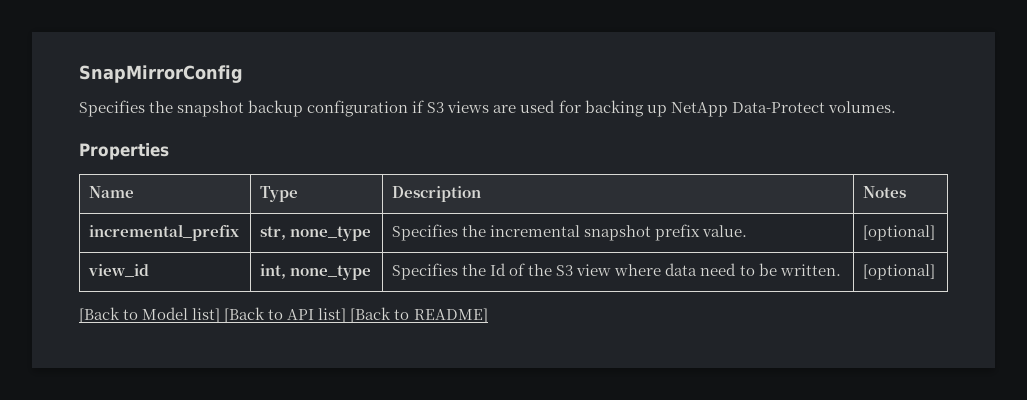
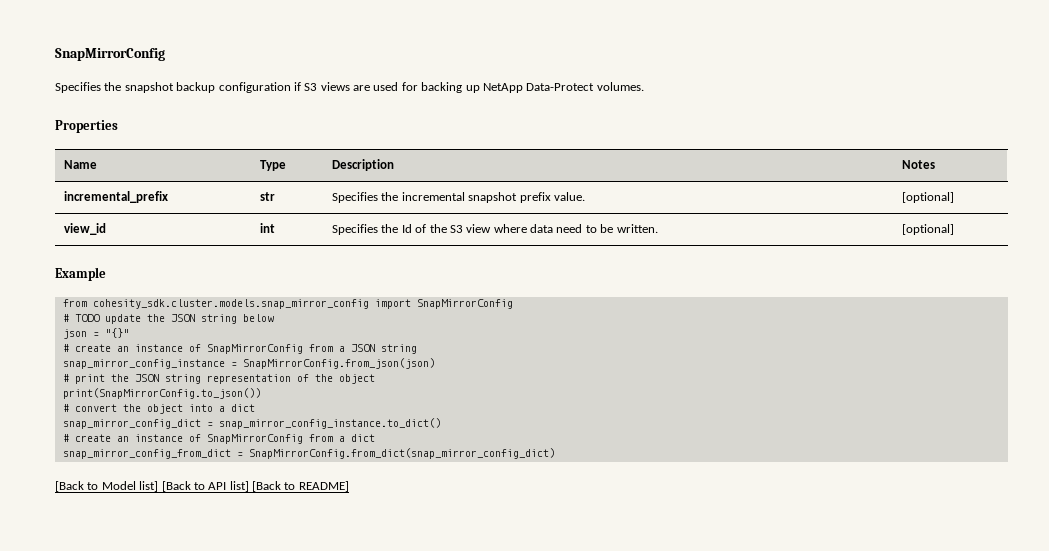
- incremental_prefix | str, none_type | Specifies the incremental snapshot prefix value. | [optional]
+ incremental_prefix | str | Specifies the incremental snapshot prefix value. | [optional]
- view_id | int, none_type | Specifies the Id of the S3 view where data need to be written. | [optional]
+ view_id | int | Specifies the Id of the S3 view where data need to be written. | [optional]
+ Example
+ from cohesity_sdk.cluster.models.snap_mirror_config import SnapMirrorConfig
+ # TODO update the JSON string below
+ json = "{}"
+ # create an instance of SnapMirrorConfig from a JSON string
+ snap_mirror_config_instance = SnapMirrorConfig.from_json(json)
+ # print the JSON string representation of the object
+ print(SnapMirrorConfig.to_json())
+ # convert the object into a dict
+ snap_mirror_config_dict = snap_mirror_config_instance.to_dict()
+ # create an instance of SnapMirrorConfig from a dict
+ snap_mirror_config_from_dict = SnapMirrorConfig.from_dict(snap_mirror_config_dict)

